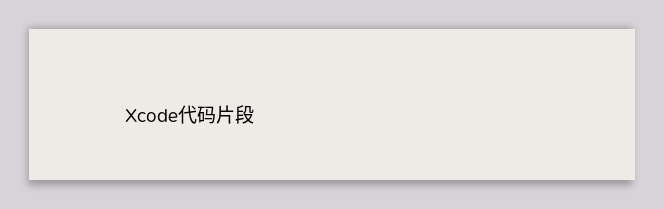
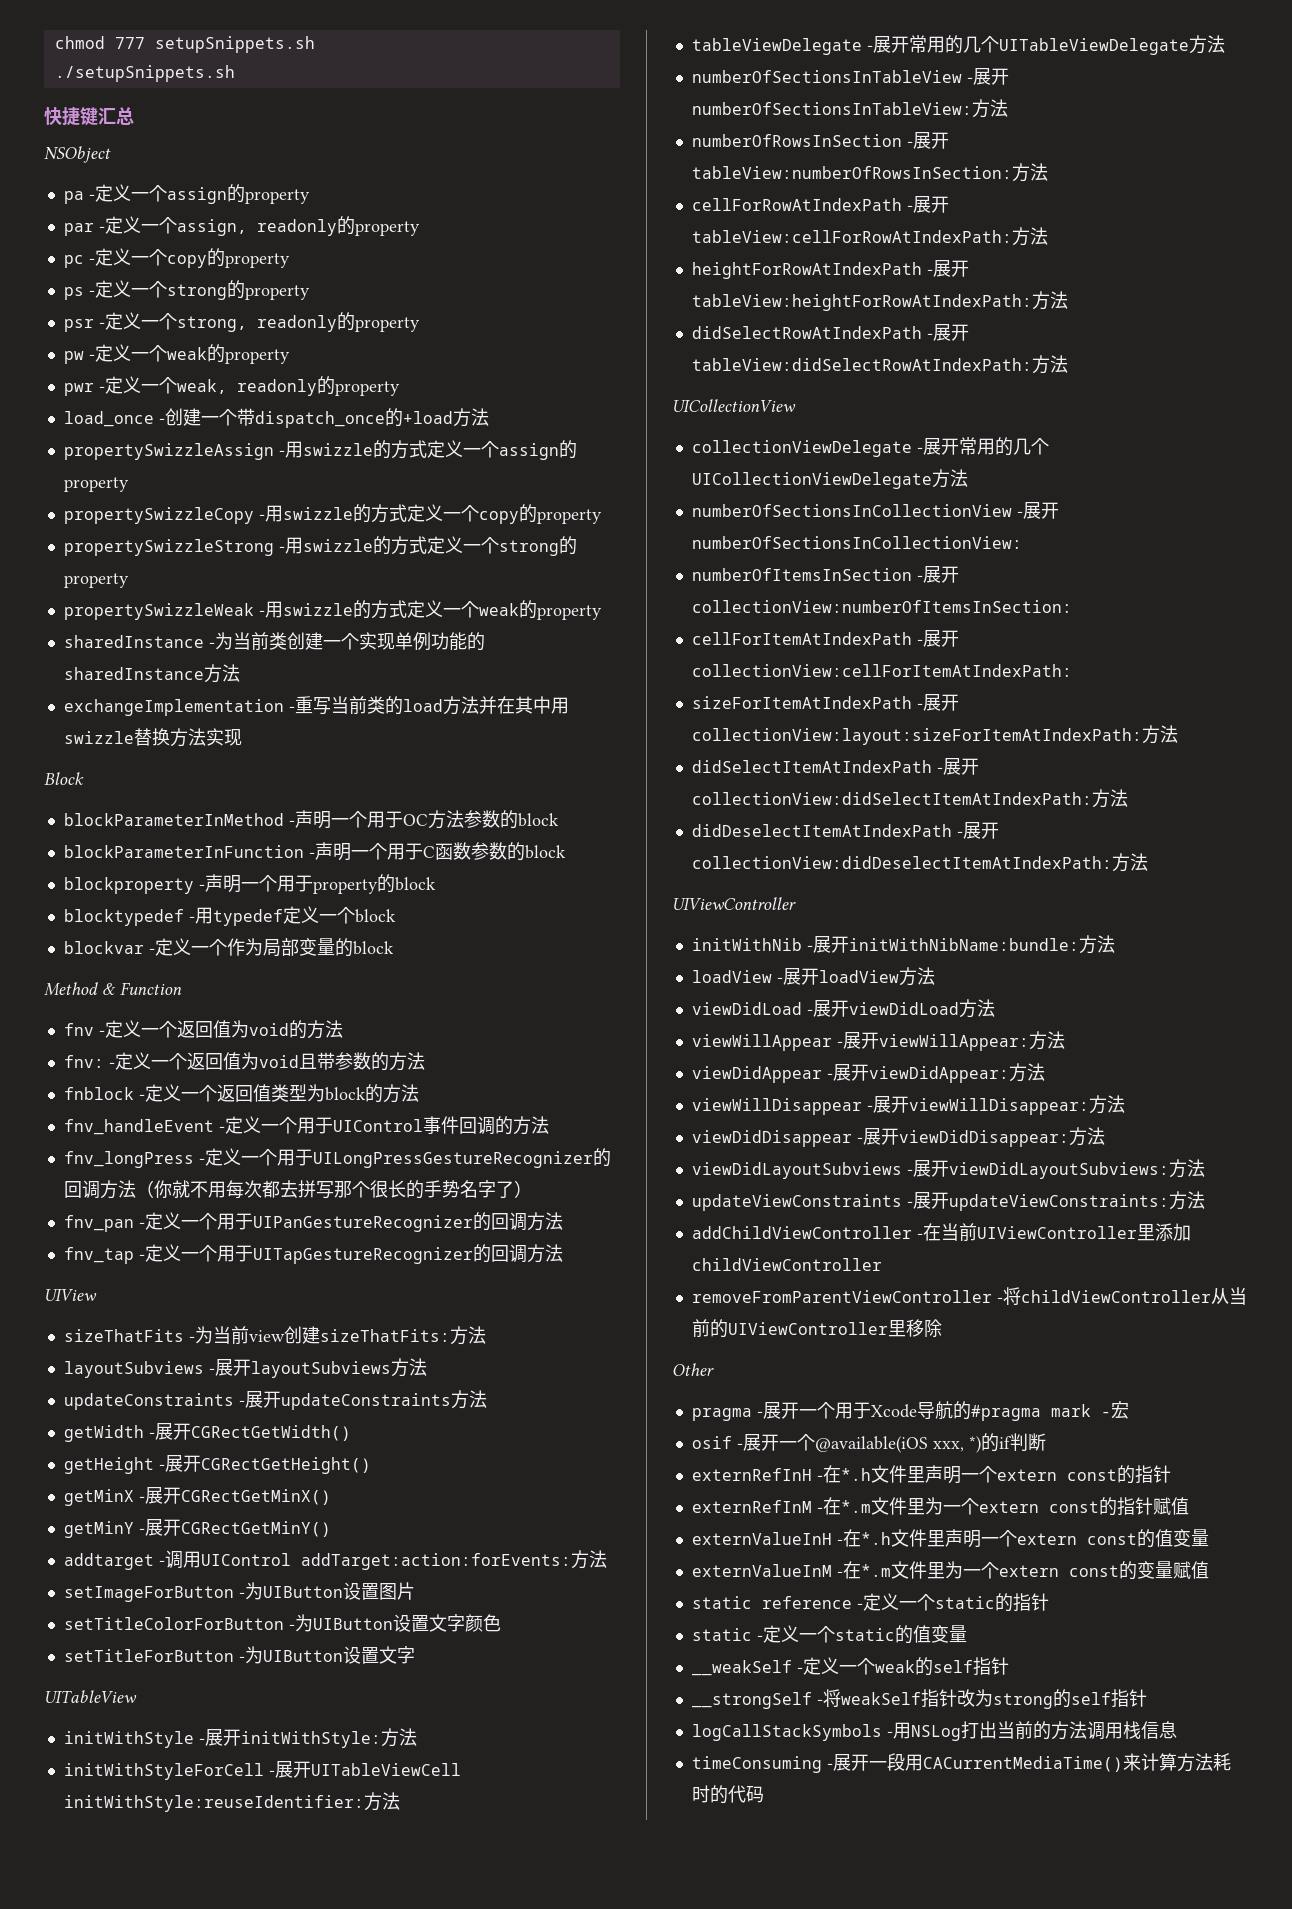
- Xcode代码片段
+ chmod 777 setupSnippets.sh
+ ./setupSnippets.sh
+ 快捷键汇总
+ NSObject
+ pa -定义一个assign的property
+ par -定义一个assign, readonly的property
+ pc -定义一个copy的property
+ ps -定义一个strong的property
+ psr -定义一个strong, readonly的property
+ pw -定义一个weak的property
+ pwr -定义一个weak, readonly的property
+ load_once -创建一个带dispatch_once的+load方法
+ propertySwizzleAssign -用swizzle的方式定义一个assign的property
+ propertySwizzleCopy -用swizzle的方式定义一个copy的property
+ propertySwizzleStrong -用swizzle的方式定义一个strong的property
+ propertySwizzleWeak -用swizzle的方式定义一个weak的property
+ sharedInstance -为当前类创建一个实现单例功能的sharedInstance方法
+ exchangeImplementation -重写当前类的load方法并在其中用swizzle替换方法实现
+ Block
+ blockParameterInMethod -声明一个用于OC方法参数的block
+ blockParameterInFunction -声明一个用于C函数参数的block
+ blockproperty -声明一个用于property的block
+ blocktypedef -用typedef定义一个block
+ blockvar -定义一个作为局部变量的block
+ Method & Function
+ fnv -定义一个返回值为void的方法
+ fnv: -定义一个返回值为void且带参数的方法
+ fnblock -定义一个返回值类型为block的方法
+ fnv_handleEvent -定义一个用于UIControl事件回调的方法
+ fnv_longPress -定义一个用于UILongPressGestureRecognizer的回调方法（你就不用每次都去拼写那个很长的手势名字了）
+ fnv_pan -定义一个用于UIPanGestureRecognizer的回调方法
+ fnv_tap -定义一个用于UITapGestureRecognizer的回调方法
+ UIView
+ sizeThatFits -为当前view创建sizeThatFits:方法
+ layoutSubviews -展开layoutSubviews方法
+ updateConstraints -展开updateConstraints方法
+ getWidth -展开CGRectGetWidth()
+ getHeight -展开CGRectGetHeight()
+ getMinX -展开CGRectGetMinX()
+ getMinY -展开CGRectGetMinY()
+ addtarget -调用UIControl addTarget:action:forEvents:方法
+ setImageForButton -为UIButton设置图片
+ setTitleColorForButton -为UIButton设置文字颜色
+ setTitleForButton -为UIButton设置文字
+ UITableView
+ initWithStyle -展开initWithStyle:方法
+ initWithStyleForCell -展开UITableViewCell initWithStyle:reuseIdentifier:方法
+ tableViewDelegate -展开常用的几个UITableViewDelegate方法
+ numberOfSectionsInTableView -展开numberOfSectionsInTableView:方法
+ numberOfRowsInSection -展开tableView:numberOfRowsInSection:方法
+ cellForRowAtIndexPath -展开tableView:cellForRowAtIndexPath:方法
+ heightForRowAtIndexPath -展开tableView:heightForRowAtIndexPath:方法
+ didSelectRowAtIndexPath -展开tableView:didSelectRowAtIndexPath:方法
+ UICollectionView
+ collectionViewDelegate -展开常用的几个UICollectionViewDelegate方法
+ numberOfSectionsInCollectionView -展开numberOfSectionsInCollectionView:
+ numberOfItemsInSection -展开collectionView:numberOfItemsInSection:
+ cellForItemAtIndexPath -展开collectionView:cellForItemAtIndexPath:
+ sizeForItemAtIndexPath -展开collectionView:layout:sizeForItemAtIndexPath:方法
+ didSelectItemAtIndexPath -展开collectionView:didSelectItemAtIndexPath:方法
+ didDeselectItemAtIndexPath -展开collectionView:didDeselectItemAtIndexPath:方法
+ UIViewController
+ initWithNib -展开initWithNibName:bundle:方法
+ loadView -展开loadView方法
+ viewDidLoad -展开viewDidLoad方法
+ viewWillAppear -展开viewWillAppear:方法
+ viewDidAppear -展开viewDidAppear:方法
+ viewWillDisappear -展开viewWillDisappear:方法
+ viewDidDisappear -展开viewDidDisappear:方法
+ viewDidLayoutSubviews -展开viewDidLayoutSubviews:方法
+ updateViewConstraints -展开updateViewConstraints:方法
+ addChildViewController -在当前UIViewController里添加childViewController
+ removeFromParentViewController -将childViewController从当前的UIViewController里移除
+ Other
+ pragma -展开一个用于Xcode导航的#pragma mark -宏
+ osif -展开一个@available(iOS xxx, *)的if判断
+ externRefInH -在*.h文件里声明一个extern const的指针
+ externRefInM -在*.m文件里为一个extern const的指针赋值
+ externValueInH -在*.h文件里声明一个extern const的值变量
+ externValueInM -在*.m文件里为一个extern const的变量赋值
+ static reference -定义一个static的指针
+ static -定义一个static的值变量
+ __weakSelf -定义一个weak的self指针
+ __strongSelf -将weakSelf指针改为strong的self指针
+ logCallStackSymbols -用NSLog打出当前的方法调用栈信息
+ timeConsuming -展开一段用CACurrentMediaTime()来计算方法耗时的代码

